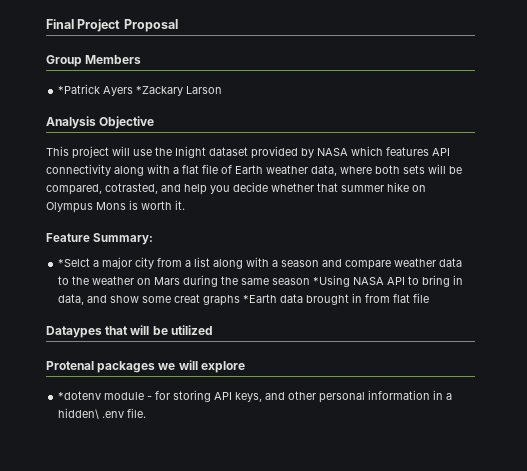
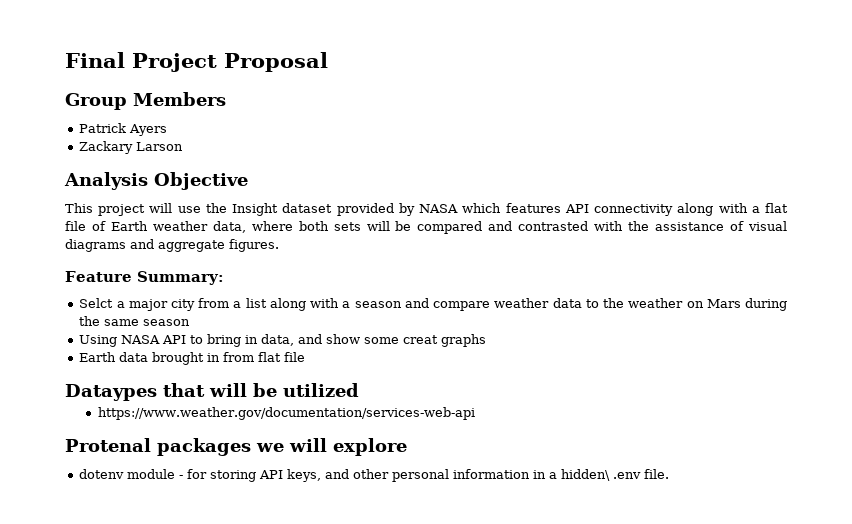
- *Patrick Ayers *Zackary Larson
+ Patrick Ayers
+ Zackary Larson
- This project will use the Inight dataset provided by NASA which features API connectivity along with a flat file of Earth weather data, where both sets will be compared, cotrasted, and help you decide whether that summer hike on Olympus Mons is worth it.
+ This project will use the Insight dataset provided by NASA which features API connectivity along with a flat file of Earth weather data, where both sets will be compared and contrasted with the assistance of visual diagrams and aggregate figures.
- *Selct a major city from a list along with a season and compare weather data to the weather on Mars during the same season *Using NASA API to bring in data, and show some creat graphs *Earth data brought in from flat file
+ Selct a major city from a list along with a season and compare weather data to the weather on Mars during the same season
+ Using NASA API to bring in data, and show some creat graphs
+ Earth data brought in from flat file
+ https://www.weather.gov/documentation/services-web-api
- *dotenv module - for storing API keys, and other personal information in a hidden\ .env file.
+ dotenv module - for storing API keys, and other personal information in a hidden\ .env file.

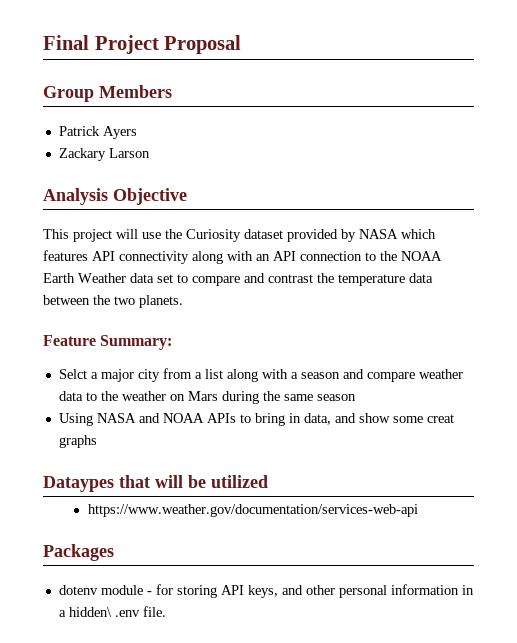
- This project will use the Insight dataset provided by NASA which features API connectivity along with a flat file of Earth weather data, where both sets will be compared and contrasted with the assistance of visual diagrams and aggregate figures.
+ This project will use the Curiosity dataset provided by NASA which features API connectivity along with an API connection to the NOAA Earth Weather data set to compare and contrast the temperature data between the two planets.
- Using NASA API to bring in data, and show some creat graphs
+ Using NASA and NOAA APIs to bring in data, and show some creat graphs
- Earth data brought in from flat file
- Protenal packages we will explore
+ Packages

